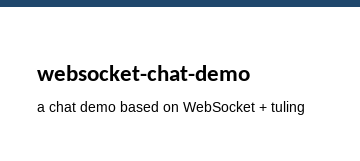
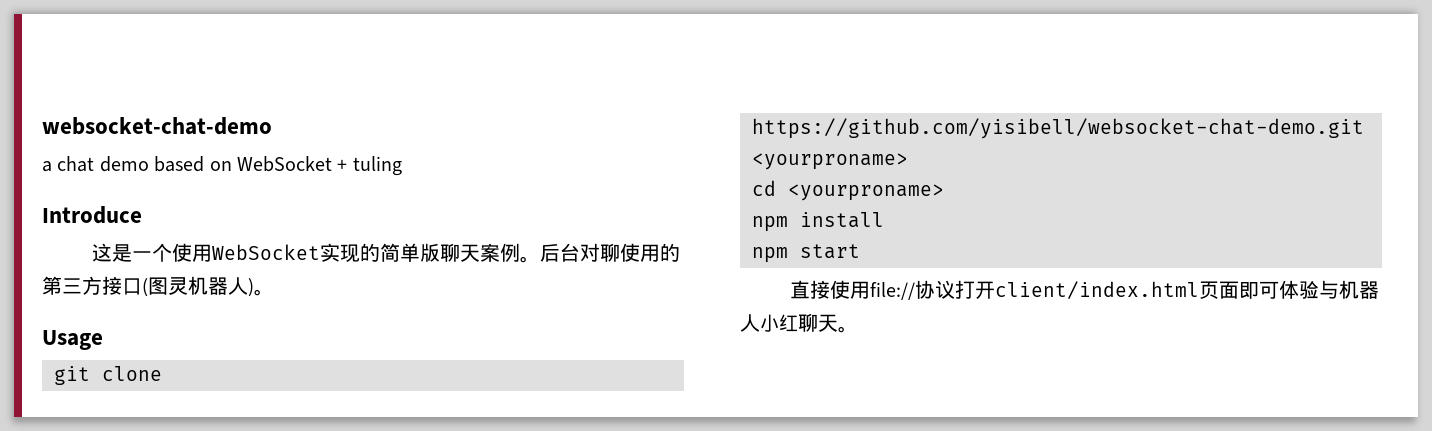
+ Introduce
+ 这是一个使用WebSocket实现的简单版聊天案例。后台对聊使用的第三方接口(图灵机器人)。
+ Usage
+ git clone https://github.com/yisibell/websocket-chat-demo.git <yourproname>
+ cd <yourproname>
+ npm install
+ npm start
+ 直接使用file://协议打开client/index.html页面即可体验与机器人小红聊天。

